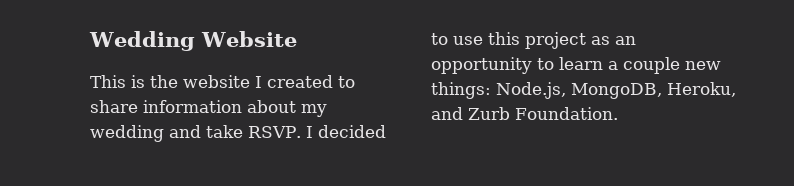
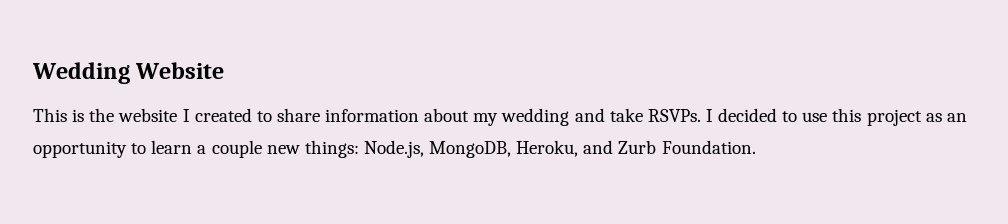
- This is the website I created to share information about my wedding and take RSVP.
+ This is the website I created to share information about my wedding and take RSVPs.

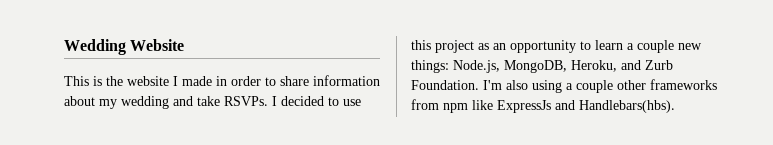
- This is the website I created to share information about my wedding and take RSVPs.
+ This is the website I made in order to share information about my wedding and take RSVPs.
+ I'm also using a couple other frameworks from npm like ExpressJs and Handlebars(hbs).

